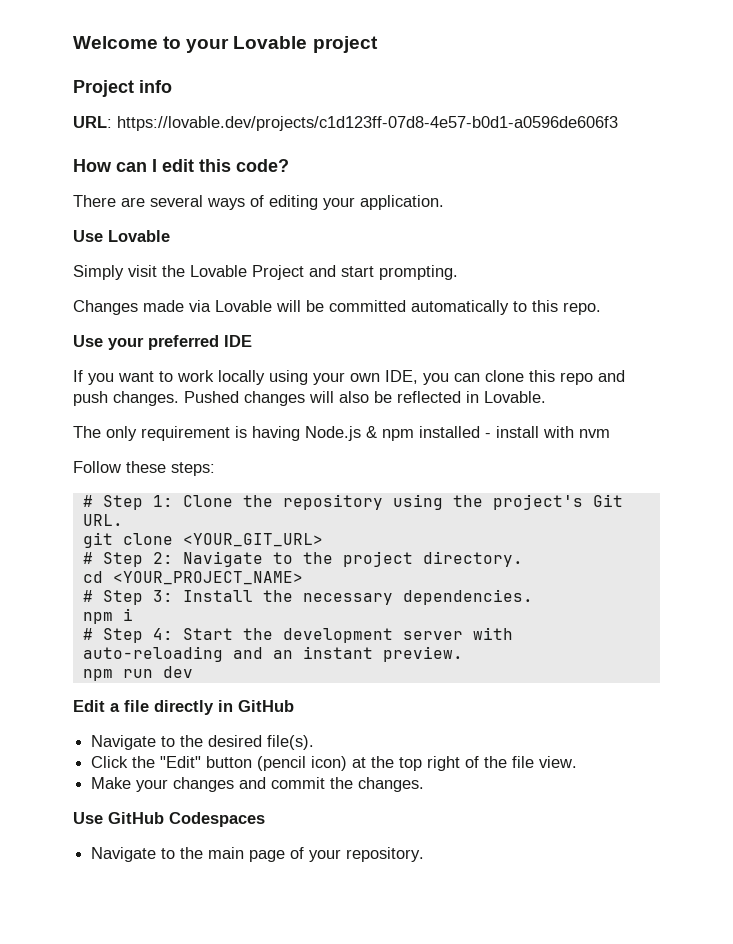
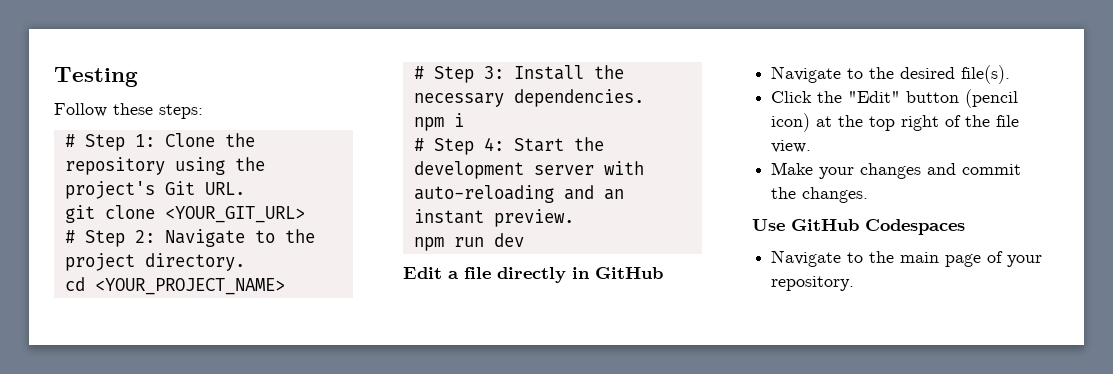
- Welcome to your Lovable project
- Project info
- URL: https://lovable.dev/projects/c1d123ff-07d8-4e57-b0d1-a0596de606f3
- How can I edit this code?
- There are several ways of editing your application.
- Use Lovable
- Simply visit the Lovable Project and start prompting.
- Changes made via Lovable will be committed automatically to this repo.
- Use your preferred IDE
- If you want to work locally using your own IDE, you can clone this repo and push changes. Pushed changes will also be reflected in Lovable.
- The only requirement is having Node.js & npm installed - install with nvm
+ Testing

